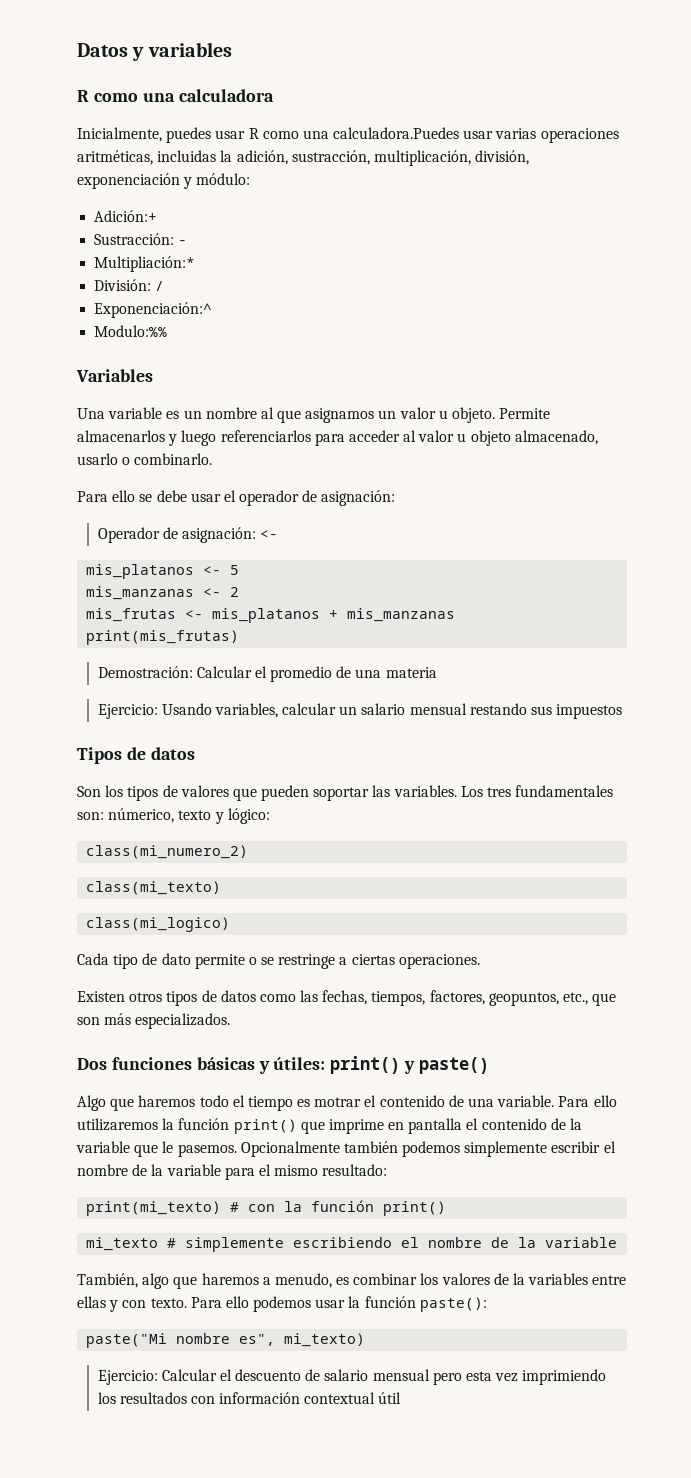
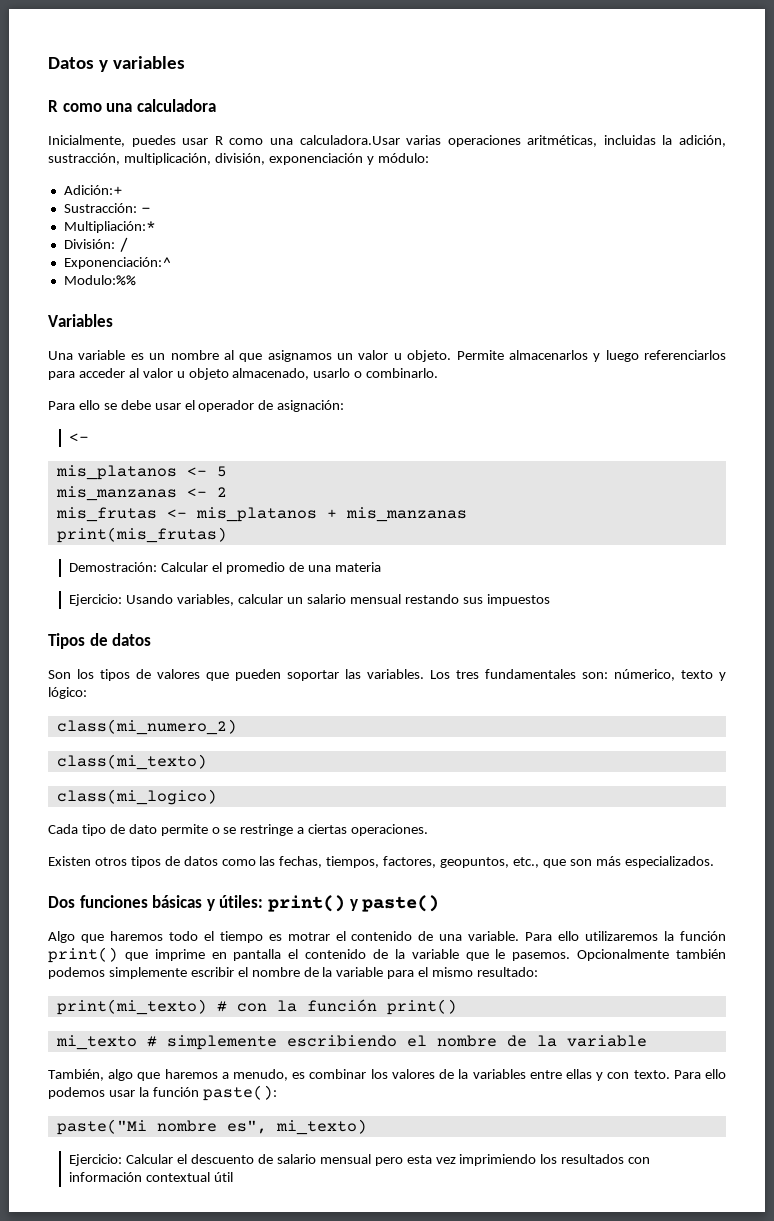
- Inicialmente, puedes usar R como una calculadora.Puedes usar varias operaciones aritméticas, incluidas la adición, sustracción, multiplicación, división, exponenciación y módulo:
+ Inicialmente, puedes usar R como una calculadora.Usar varias operaciones aritméticas, incluidas la adición, sustracción, multiplicación, división, exponenciación y módulo:
  Para ello se debe usar el operador de asignación:
- Operador de asignación: <-
+ <-

